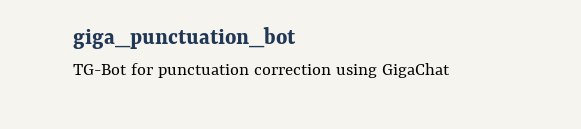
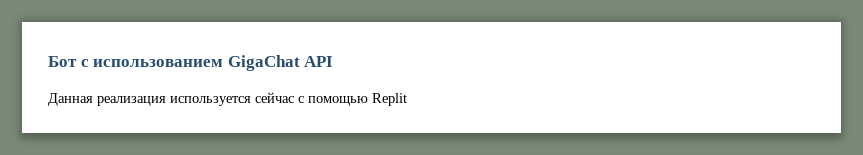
- giga_punctuation_bot
- TG-Bot for punctuation correction using GigaChat
+ Бот с использованием GigaChat API
+ Данная реализация используется сейчас с помощью Replit

